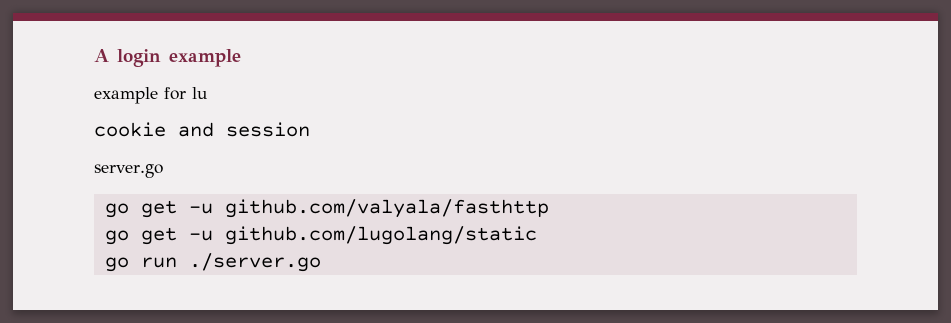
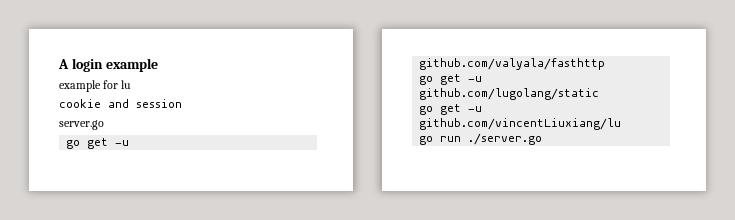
+ go get -u github.com/vincentLiuxiang/lu

